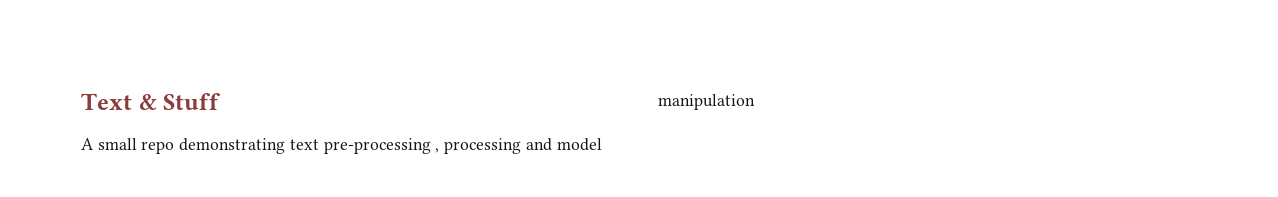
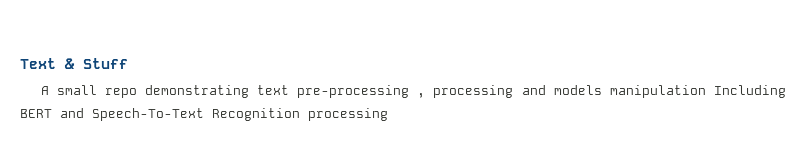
- A small repo demonstrating text pre-processing , processing and model manipulation
+ A small repo demonstrating text pre-processing , processing and models manipulation Including BERT and Speech-To-Text Recognition processing

